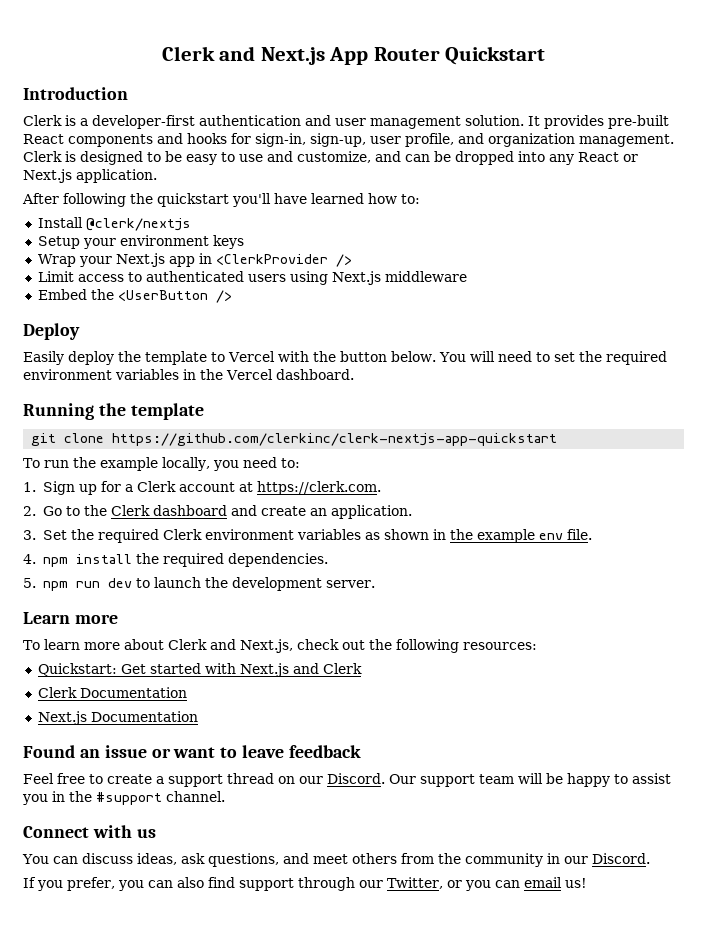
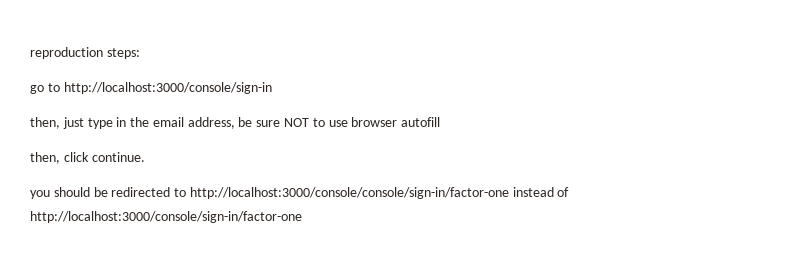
- Clerk and Next.js App Router Quickstart
- Introduction
- Clerk is a developer-first authentication and user management solution. It provides pre-built React components and hooks for sign-in, sign-up, user profile, and organization management. Clerk is designed to be easy to use and customize, and can be dropped into any React or Next.js application.
- After following the quickstart you'll have learned how to:
- Install @clerk/nextjs
- Setup your environment keys
- Wrap your Next.js app in <ClerkProvider />
- Limit access to authenticated users using Next.js middleware
- Embed the <UserButton />
- Deploy
- Easily deploy the template to Vercel with the button below. You will need to set the required environment variables in the Vercel dashboard.
- Running the template
- git clone https://github.com/clerkinc/clerk-nextjs-app-quickstart
- To run the example locally, you need to:
- 1. Sign up for a Clerk account at https://clerk.com.
- 2. Go to the Clerk dashboard and create an application.
- 3. Set the required Clerk environment variables as shown in the example env file.
- 4. npm install the required dependencies.
- 5. npm run dev to launch the development server.
- Learn more
- To learn more about Clerk and Next.js, check out the following resources:
- Quickstart: Get started with Next.js and Clerk
- Clerk Documentation
- Next.js Documentation
- Found an issue or want to leave feedback
- Feel free to create a support thread on our Discord. Our support team will be happy to assist you in the #support channel.
- Connect with us
- You can discuss ideas, ask questions, and meet others from the community in our Discord.
- If you prefer, you can also find support through our Twitter, or you can email us!
+ reproduction steps:
+ go to http://localhost:3000/console/sign-in
+ then, just type in the email address, be sure NOT to use browser autofill
+ then, click continue.
+ you should be redirected to http://localhost:3000/console/console/sign-in/factor-one instead of http://localhost:3000/console/sign-in/factor-one

